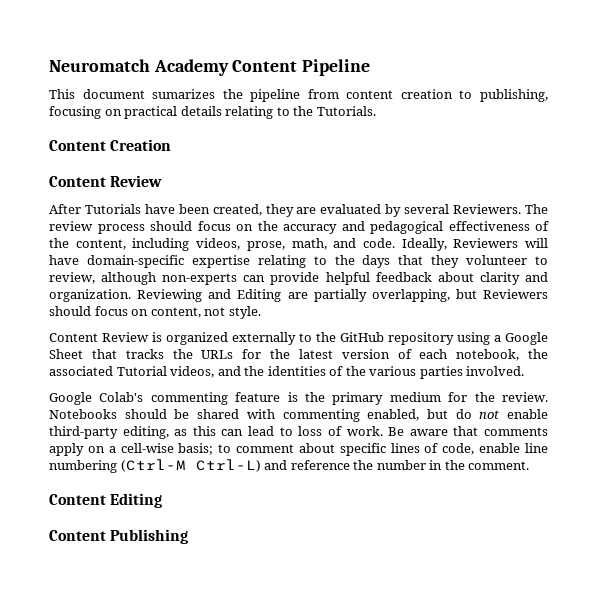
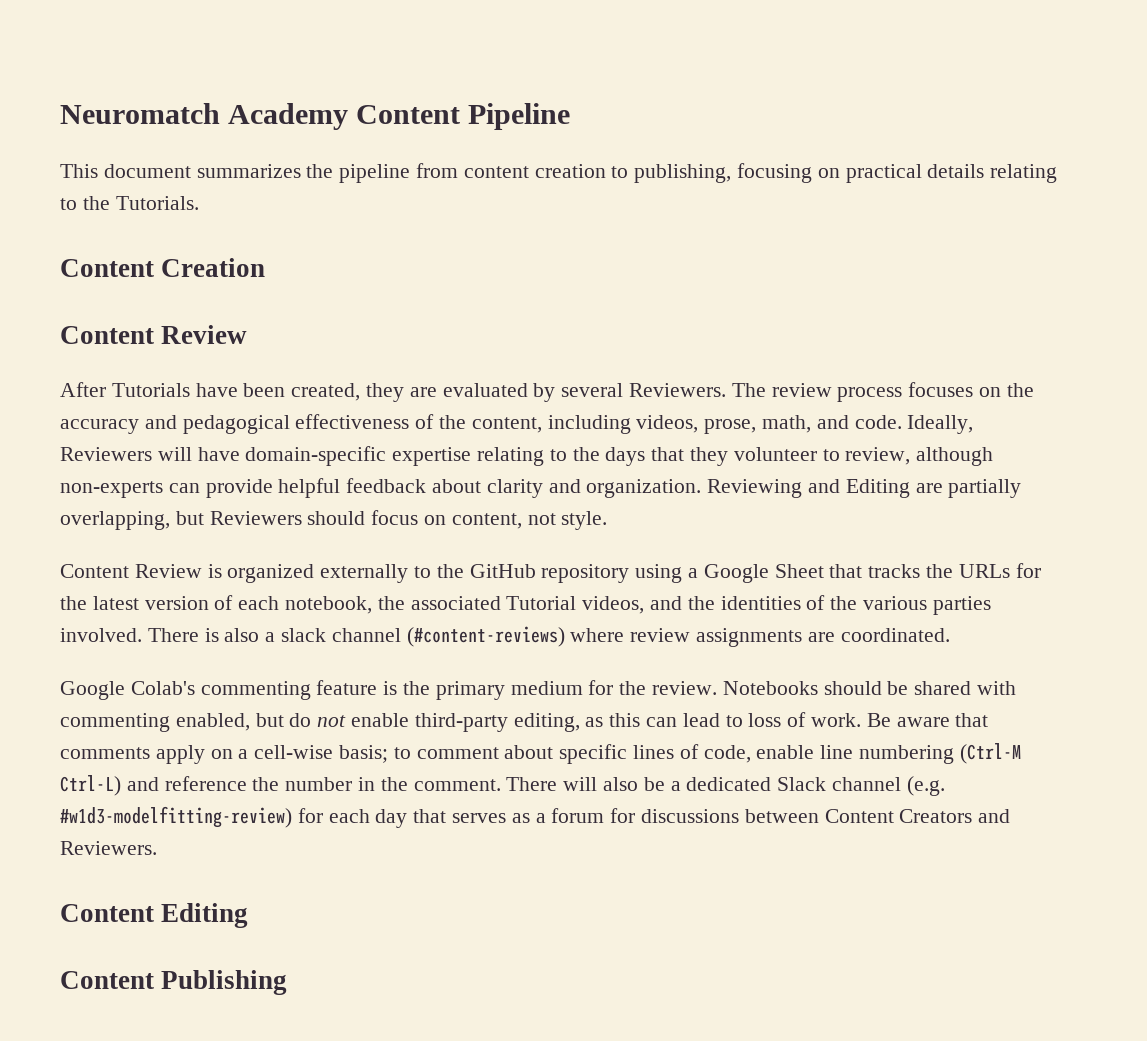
- This document sumarizes the pipeline from content creation to publishing, focusing on practical details relating to the Tutorials.
+ This document summarizes the pipeline from content creation to publishing, focusing on practical details relating to the Tutorials.
- The review process should focus on the accuracy and pedagogical effectiveness of the content, including videos, prose, math, and code.
+ The review process focuses on the accuracy and pedagogical effectiveness of the content, including videos, prose, math, and code.
+ There is also a slack channel (#content-reviews) where review assignments are coordinated.
+ There will also be a dedicated Slack channel (e.g. #w1d3-modelfitting-review) for each day that serves as a forum for discussions between Content Creators and Reviewers.

